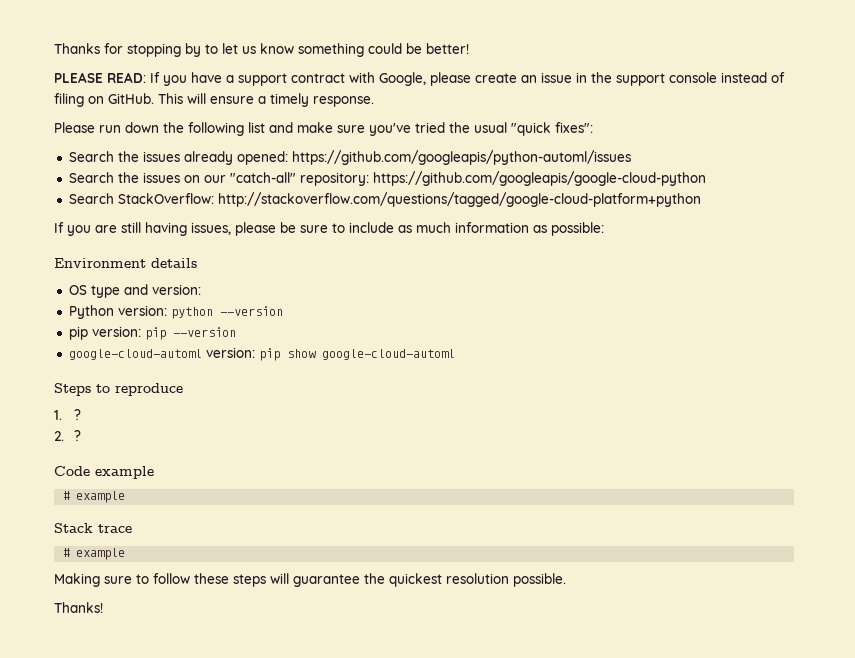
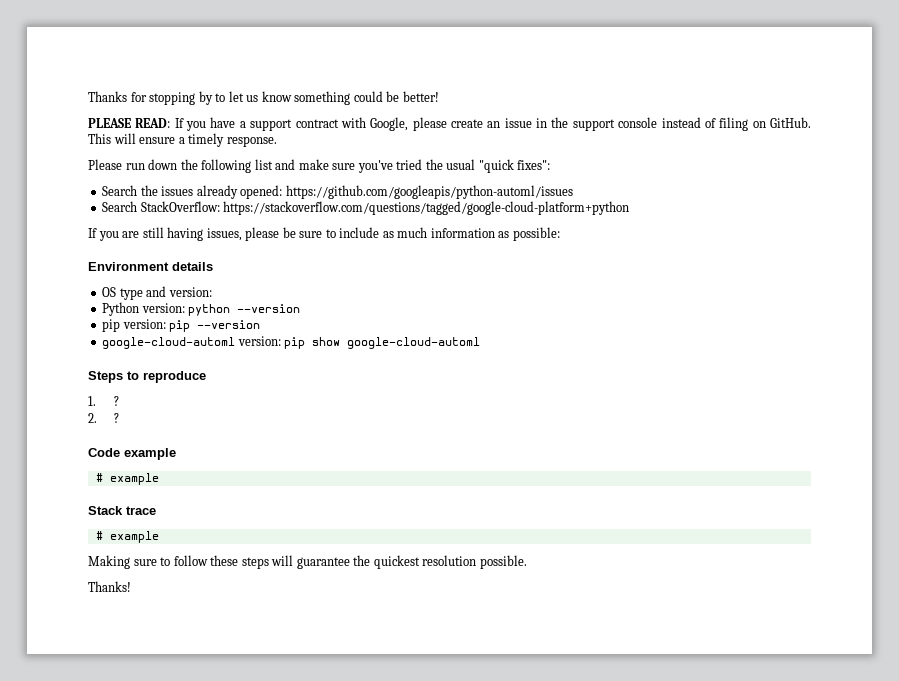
- Search the issues on our "catch-all" repository: https://github.com/googleapis/google-cloud-python
- Search StackOverflow: http://stackoverflow.com/questions/tagged/google-cloud-platform+python
+ Search StackOverflow: https://stackoverflow.com/questions/tagged/google-cloud-platform+python

